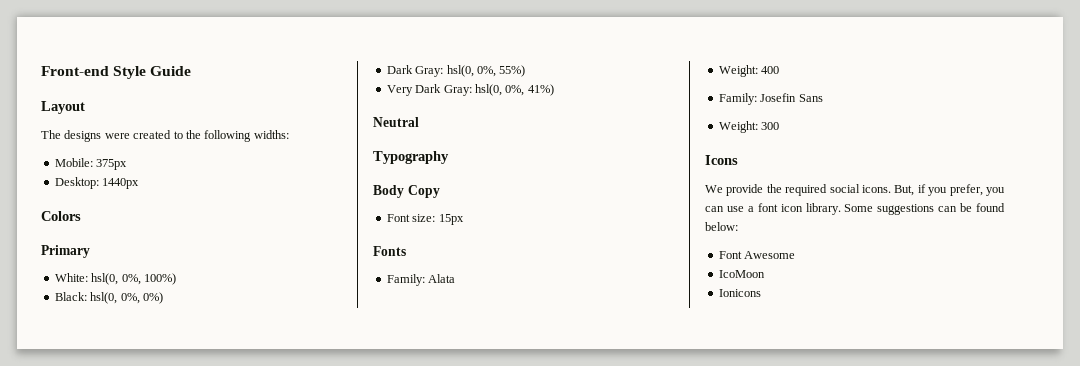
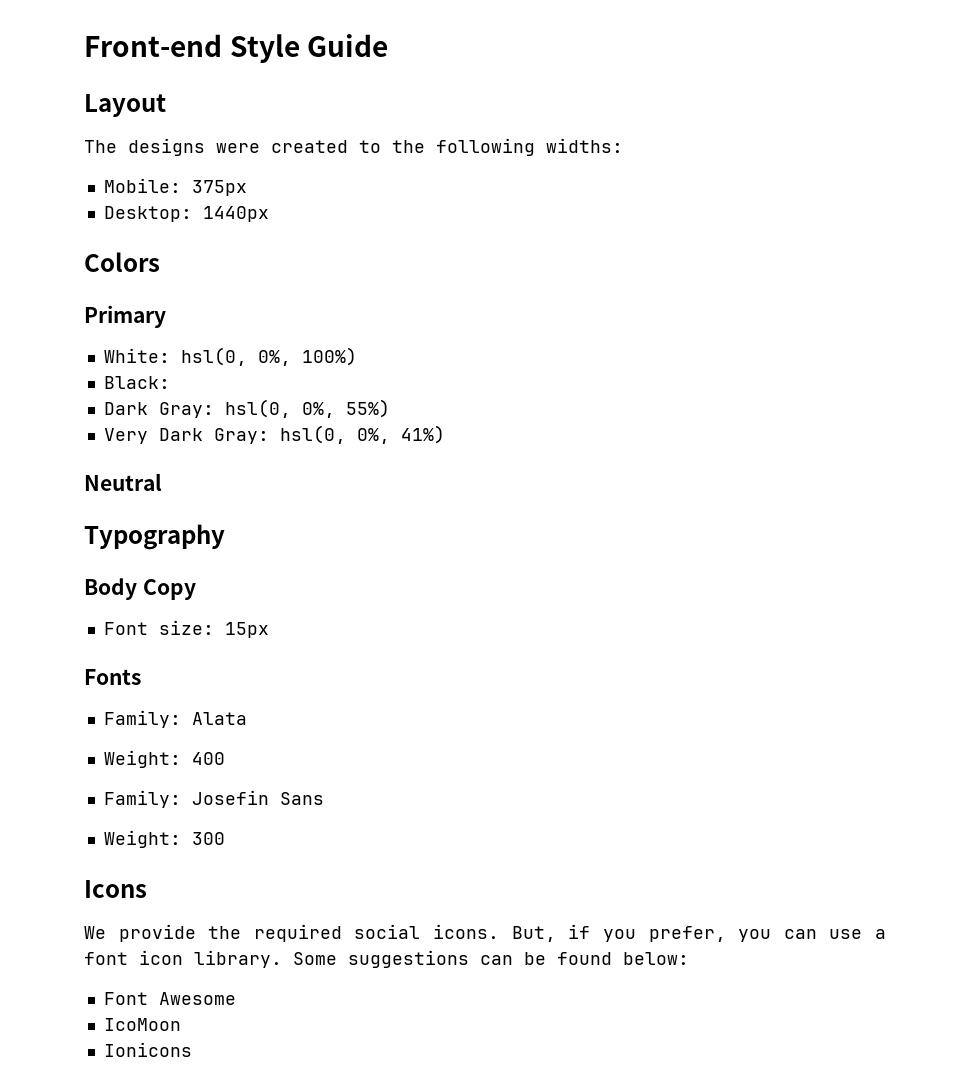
- Black: hsl(0, 0%, 0%)
+ Black:

